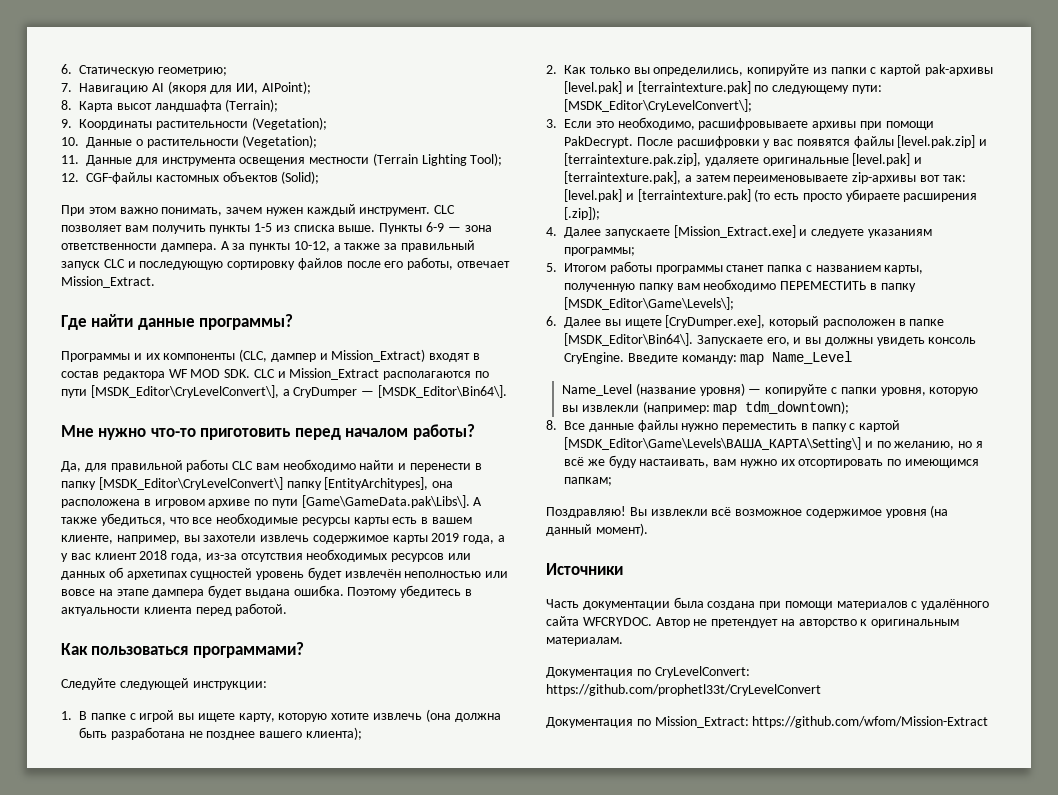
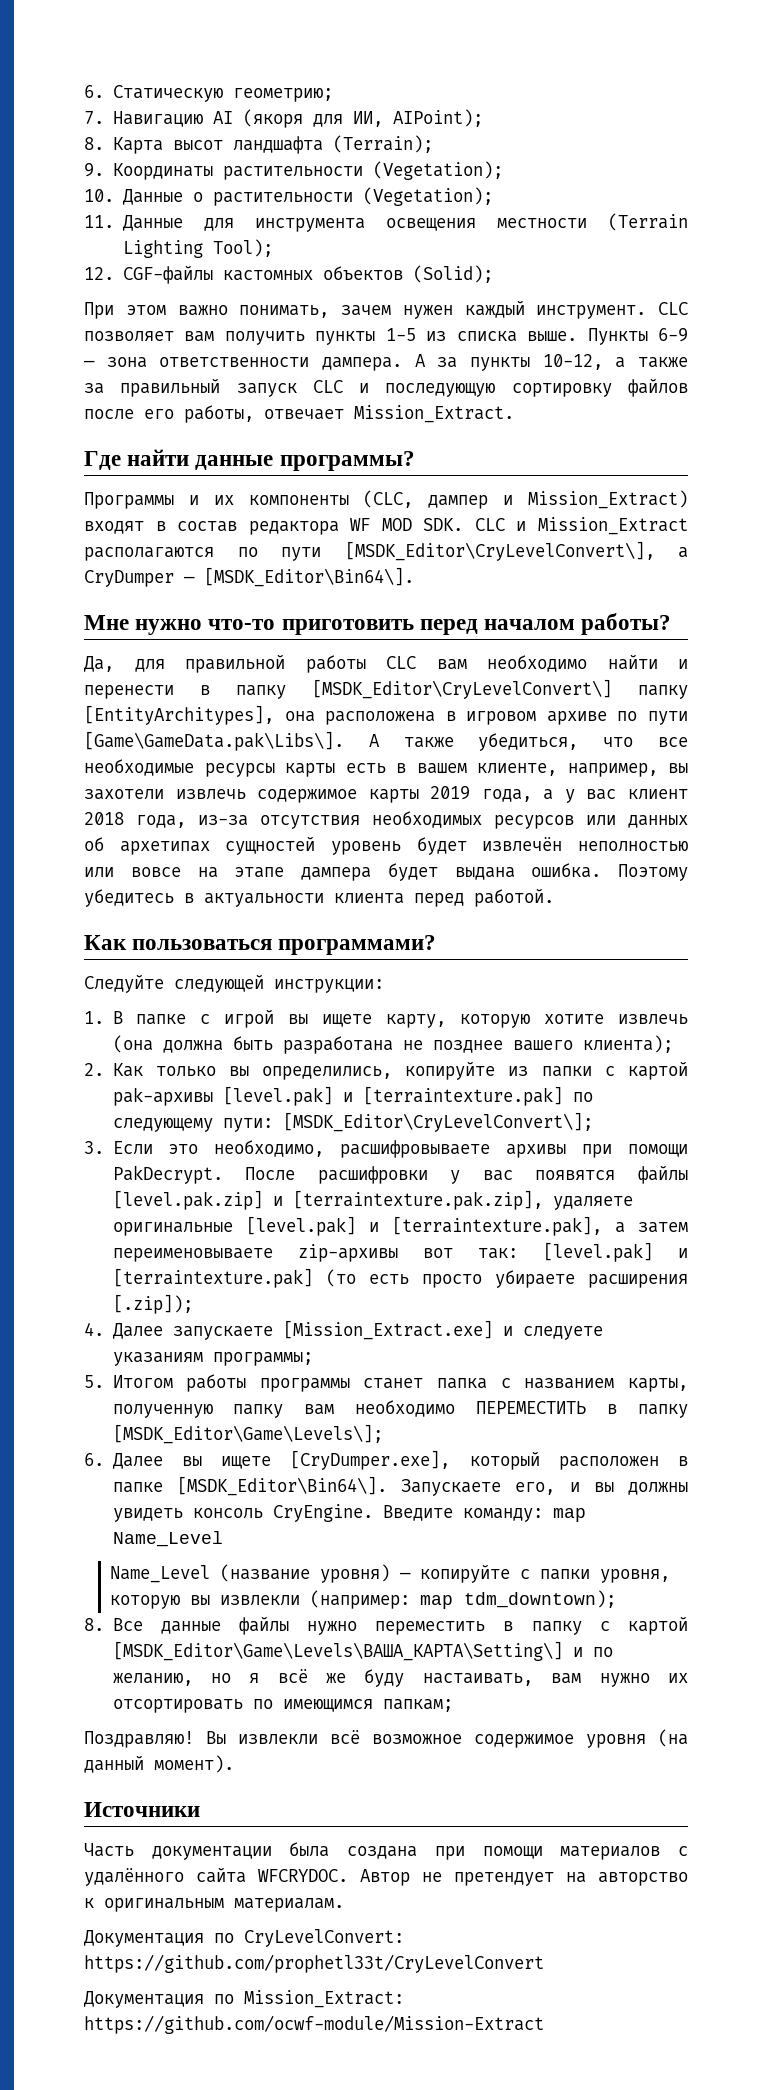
- Документация по Mission_Extract: https://github.com/wfom/Mission-Extract
+ Документация по Mission_Extract: https://github.com/ocwf-module/Mission-Extract

